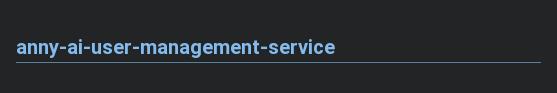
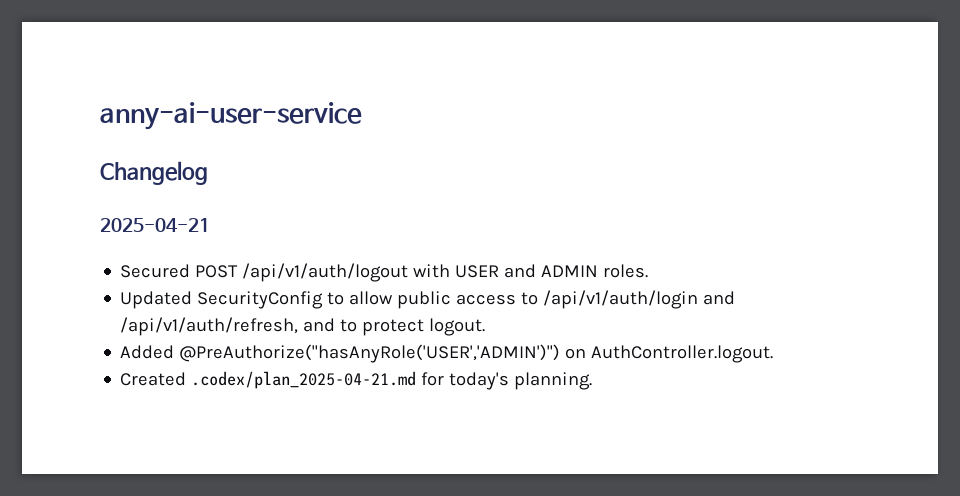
- anny-ai-user-management-service
+ anny-ai-user-service
+ Changelog
+ 2025-04-21
+ Secured POST /api/v1/auth/logout with USER and ADMIN roles.
+ Updated SecurityConfig to allow public access to /api/v1/auth/login and /api/v1/auth/refresh, and to protect logout.
+ Added @PreAuthorize("hasAnyRole('USER','ADMIN')") on AuthController.logout.
+ Created .codex/plan_2025-04-21.md for today's planning.

